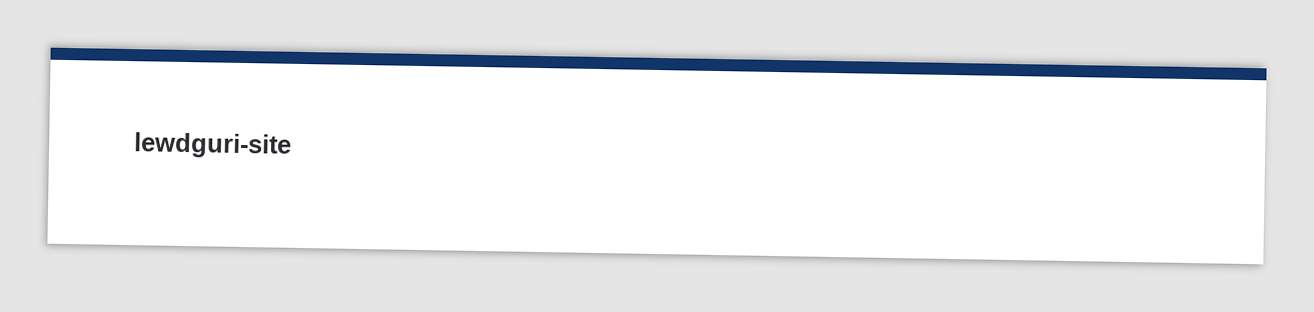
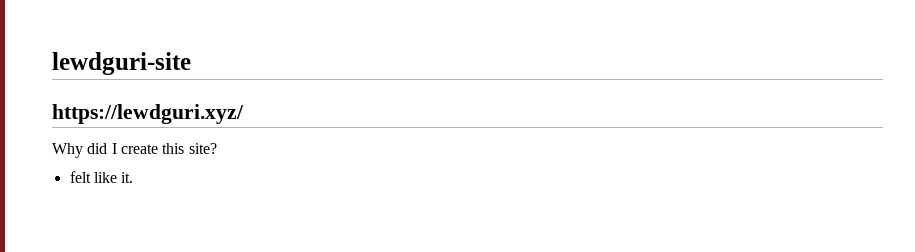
+ https://lewdguri.xyz/
+ Why did I create this site?
+ felt like it.

